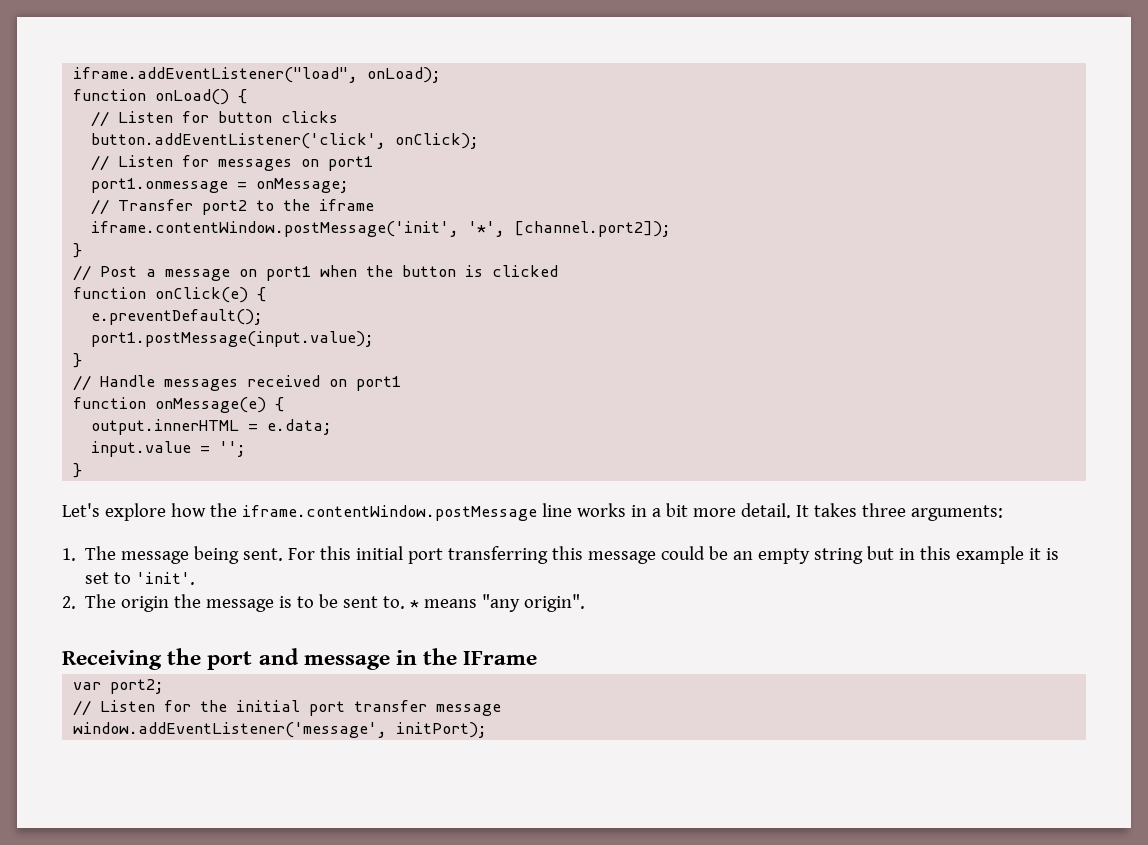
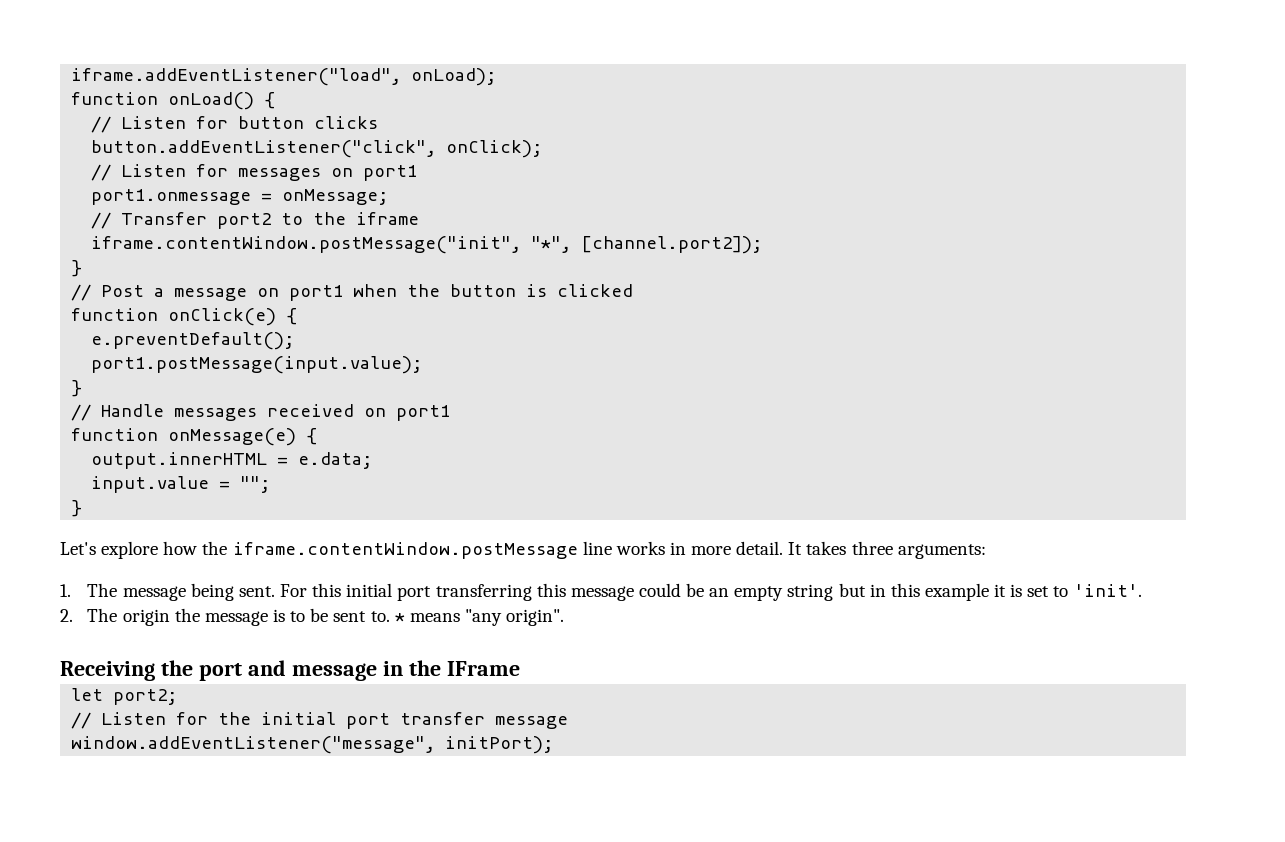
- button.addEventListener('click', onClick);
+ button.addEventListener("click", onClick);
- iframe.contentWindow.postMessage('init', '*', [channel.port2]);
+ iframe.contentWindow.postMessage("init", "*", [channel.port2]);
- input.value = '';
+ input.value = "";
- Let's explore how the iframe.contentWindow.postMessage line works in a bit more detail.
+ Let's explore how the iframe.contentWindow.postMessage line works in more detail.
- var port2;
+ let port2;
- window.addEventListener('message', initPort);
+ window.addEventListener("message", initPort);

